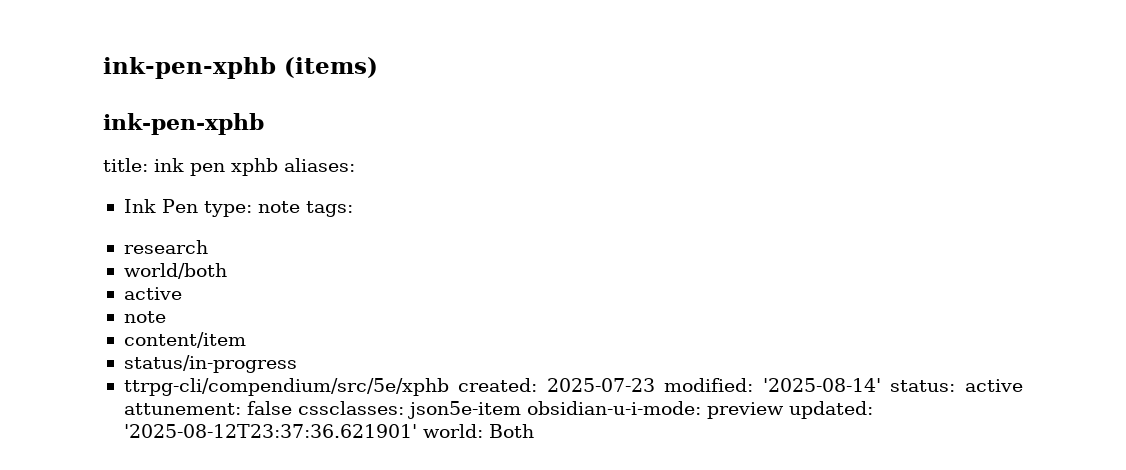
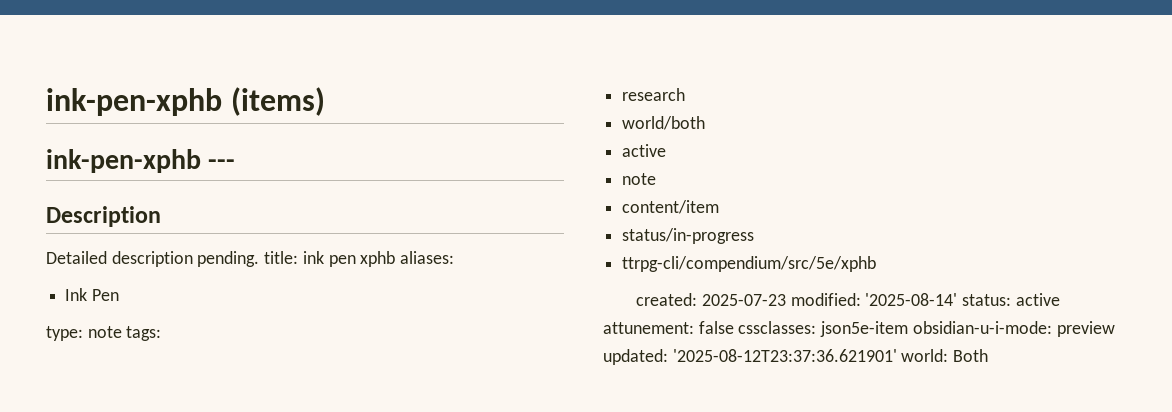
  ink-pen-xphb (items)
- ink-pen-xphb
- title: ink pen xphb aliases:
+ ink-pen-xphb ---
+ Description
+ Detailed description pending. title: ink pen xphb aliases:
- Ink Pen type: note tags:
+ Ink Pen
+ type: note tags:
- ttrpg-cli/compendium/src/5e/xphb created: 2025-07-23 modified: '2025-08-14' status: active attunement: false cssclasses: json5e-item obsidian-u-i-mode: preview updated: '2025-08-12T23:37:36.621901' world: Both
+ ttrpg-cli/compendium/src/5e/xphb
+ created: 2025-07-23 modified: '2025-08-14' status: active attunement: false cssclasses: json5e-item obsidian-u-i-mode: preview updated: '2025-08-12T23:37:36.621901' world: Both

